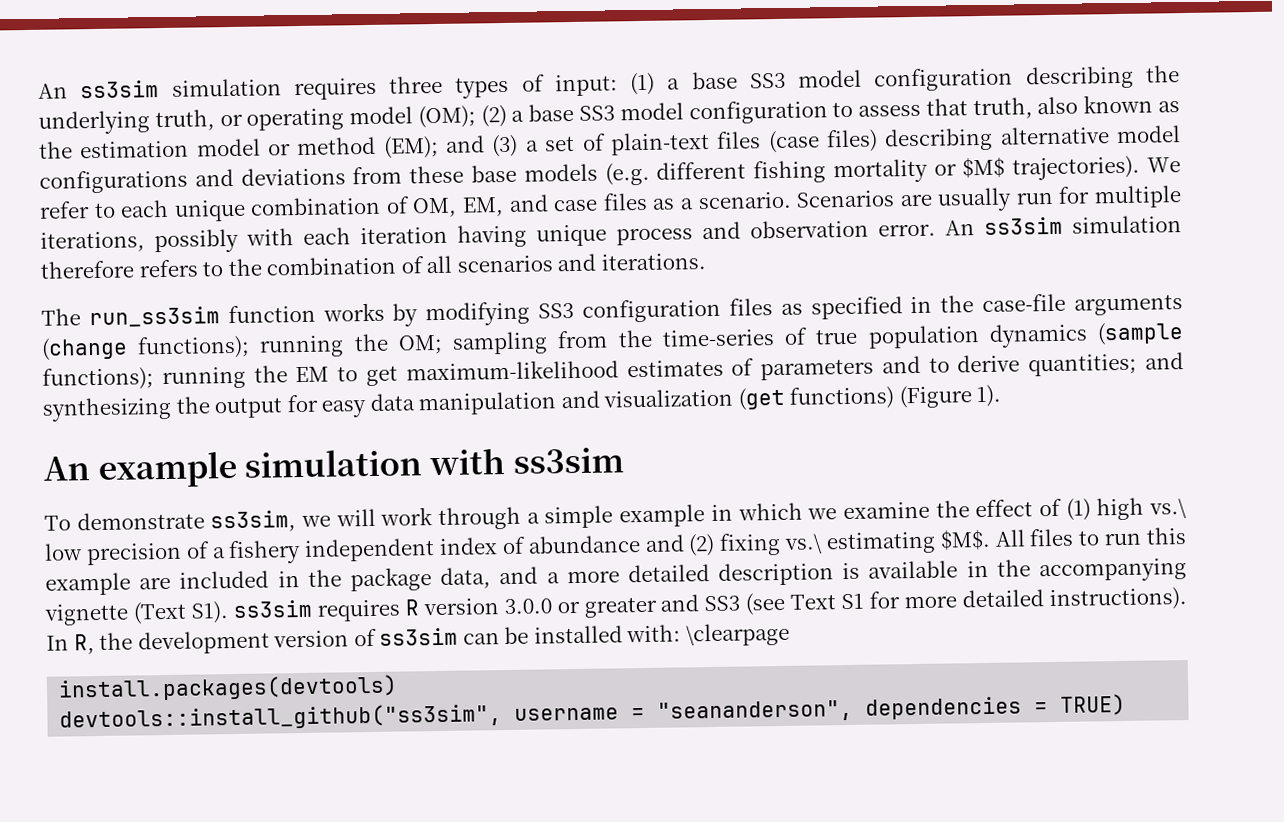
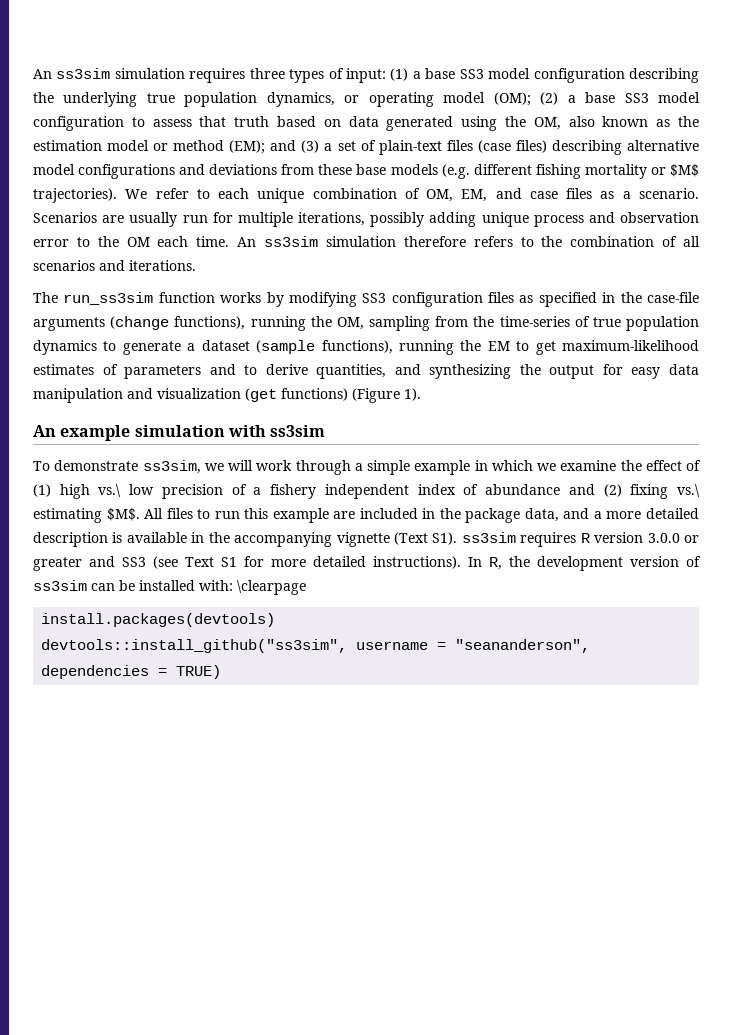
- (1) a base SS3 model configuration describing the underlying truth, or operating model (OM);
+ (1) a base SS3 model configuration describing the underlying true population dynamics, or operating model (OM);
- (2) a base SS3 model configuration to assess that truth, also known as the estimation model or method (EM);
+ (2) a base SS3 model configuration to assess that truth based on data generated using the OM, also known as the estimation model or method (EM);
- Scenarios are usually run for multiple iterations, possibly with each iteration having unique process and observation error.
+ Scenarios are usually run for multiple iterations, possibly adding unique process and observation error to the OM each time.
- The run_ss3sim function works by modifying SS3 configuration files as specified in the case-file arguments (change functions); running the OM; sampling from the time-series of true population dynamics (sample functions); running the EM to get maximum-likelihood estimates of parameters and to derive quantities; and synthesizing the output for easy data manipulation and visualization (get functions) (Figure 1).
+ The run_ss3sim function works by modifying SS3 configuration files as specified in the case-file arguments (change functions), running the OM, sampling from the time-series of true population dynamics to generate a dataset (sample functions), running the EM to get maximum-likelihood estimates of parameters and to derive quantities, and synthesizing the output for easy data manipulation and visualization (get functions) (Figure 1).

